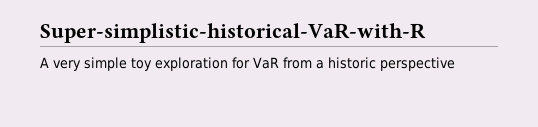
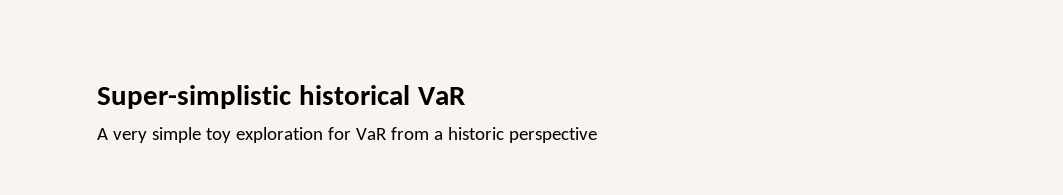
- Super-simplistic-historical-VaR-with-R
+ Super-simplistic historical VaR

